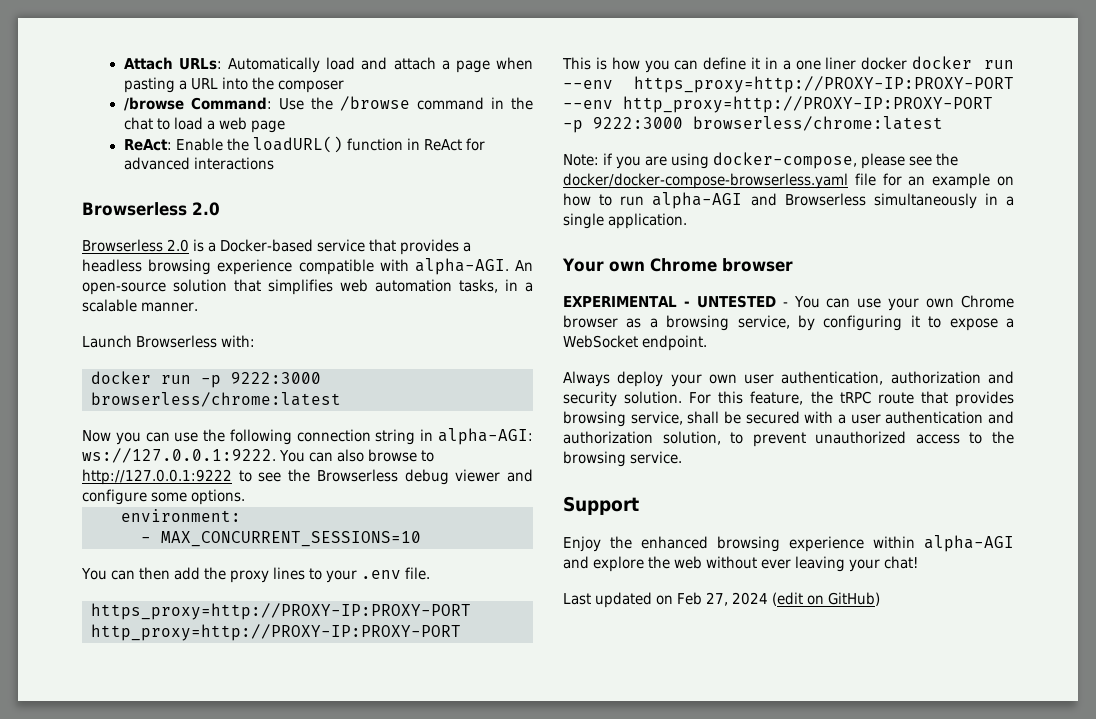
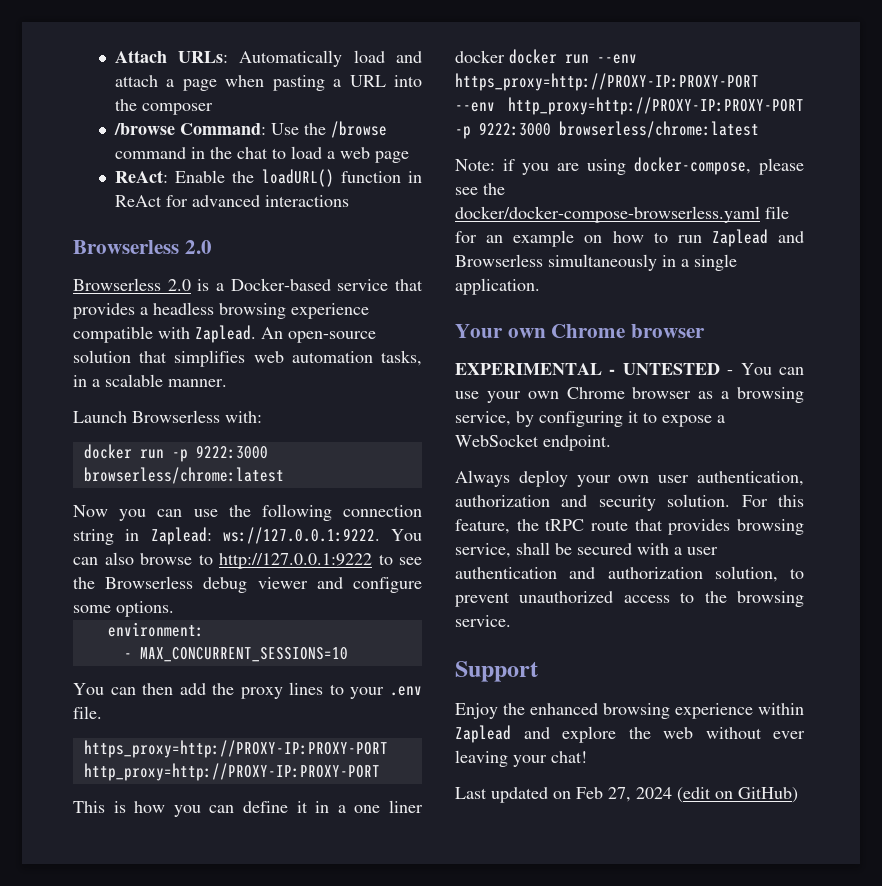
- Browserless 2.0 is a Docker-based service that provides a headless browsing experience compatible with alpha-AGI.
+ Browserless 2.0 is a Docker-based service that provides a headless browsing experience compatible with Zaplead.
- Now you can use the following connection string in alpha-AGI: ws://127.0.0.1:9222. You can also browse to http://127.0.0.1:9222 to see the Browserless debug viewer and configure some options.
+ Now you can use the following connection string in Zaplead: ws://127.0.0.1:9222. You can also browse to http://127.0.0.1:9222 to see the Browserless debug viewer and configure some options.
- Note: if you are using docker-compose, please see the docker/docker-compose-browserless.yaml file for an example on how to run alpha-AGI and Browserless simultaneously in a single application.
+ Note: if you are using docker-compose, please see the docker/docker-compose-browserless.yaml file for an example on how to run Zaplead and Browserless simultaneously in a single application.
- Enjoy the enhanced browsing experience within alpha-AGI and explore the web without ever leaving your chat!
+ Enjoy the enhanced browsing experience within Zaplead and explore the web without ever leaving your chat!

